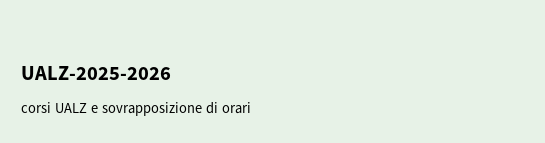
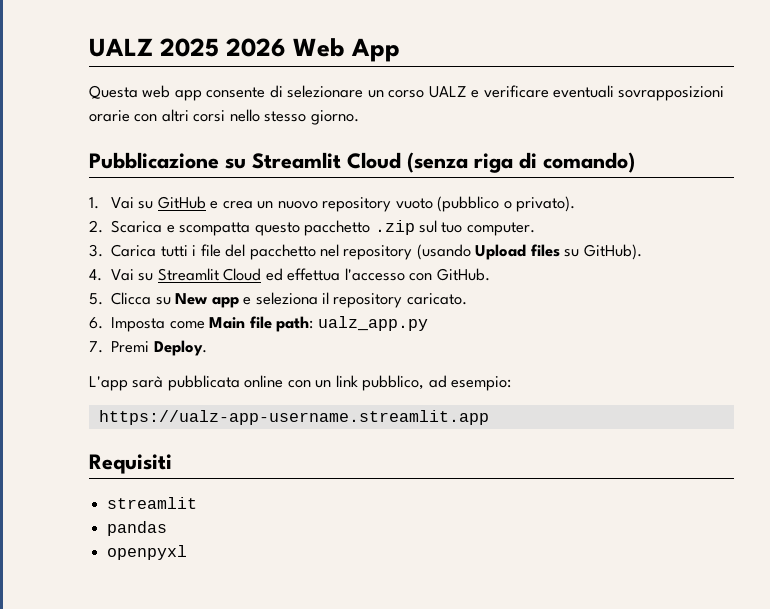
- UALZ-2025-2026
- corsi UALZ e sovrapposizione di orari
+ UALZ 2025 2026 Web App
+ Questa web app consente di selezionare un corso UALZ e verificare eventuali sovrapposizioni orarie con altri corsi nello stesso giorno.
+ Pubblicazione su Streamlit Cloud (senza riga di comando)
+ 1. Vai su GitHub e crea un nuovo repository vuoto (pubblico o privato).
+ 2. Scarica e scompatta questo pacchetto .zip sul tuo computer.
+ 3. Carica tutti i file del pacchetto nel repository (usando Upload files su GitHub).
+ 4. Vai su Streamlit Cloud ed effettua l'accesso con GitHub.
+ 5. Clicca su New app e seleziona il repository caricato.
+ 6. Imposta come Main file path: ualz_app.py
+ 7. Premi Deploy.
+ L'app sarà pubblicata online con un link pubblico, ad esempio:
+ https://ualz-app-username.streamlit.app
+ Requisiti
+ streamlit
+ pandas
+ openpyxl

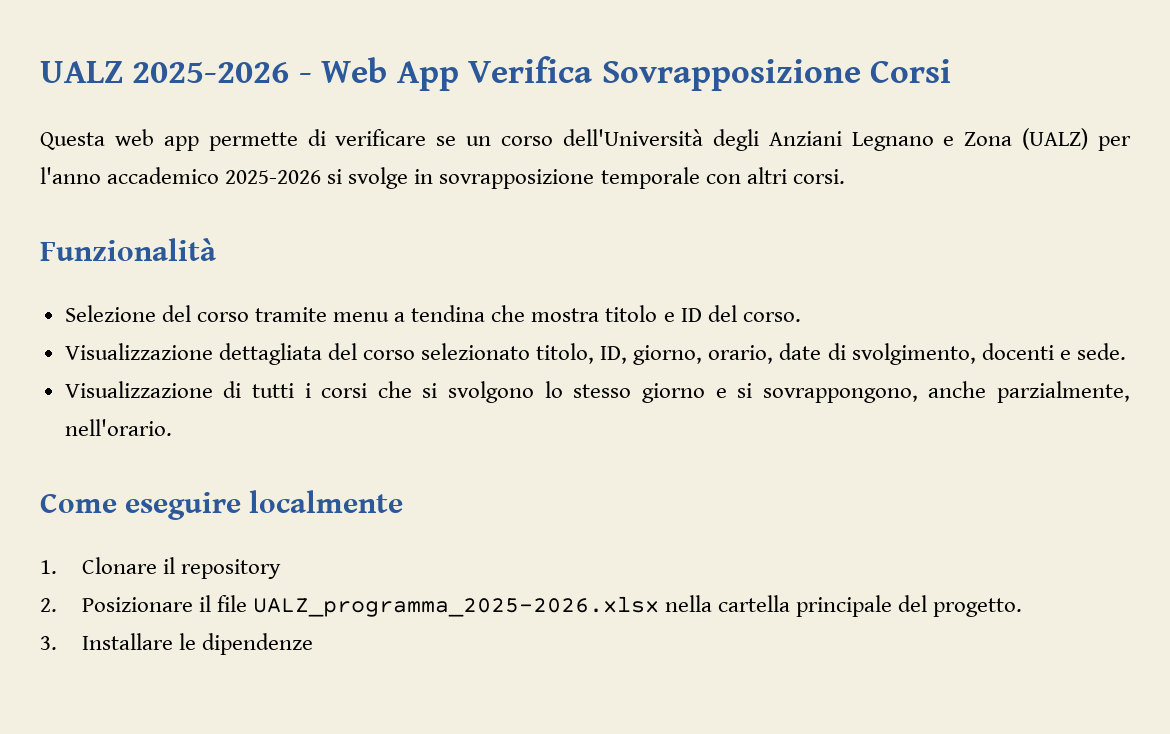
- UALZ 2025 2026 Web App
+ UALZ 2025-2026 - Web App Verifica Sovrapposizione Corsi
- Questa web app consente di selezionare un corso UALZ e verificare eventuali sovrapposizioni orarie con altri corsi nello stesso giorno.
- Pubblicazione su Streamlit Cloud (senza riga di comando)
- 1. Vai su GitHub e crea un nuovo repository vuoto (pubblico o privato).
- 2. Scarica e scompatta questo pacchetto .zip sul tuo computer.
- 3. Carica tutti i file del pacchetto nel repository (usando Upload files su GitHub).
- 4. Vai su Streamlit Cloud ed effettua l'accesso con GitHub.
- 5. Clicca su New app e seleziona il repository caricato.
- 6. Imposta come Main file path: ualz_app.py
- 7. Premi Deploy.
- L'app sarà pubblicata online con un link pubblico, ad esempio:
- https://ualz-app-username.streamlit.app
- Requisiti
- streamlit
- pandas
- openpyxl
+ Questa web app permette di verificare se un corso dell'Università degli Anziani Legnano e Zona (UALZ) per l'anno accademico 2025-2026 si svolge in sovrapposizione temporale con altri corsi.
+ Funzionalità
+ Selezione del corso tramite menu a tendina che mostra titolo e ID del corso.
+ Visualizzazione dettagliata del corso selezionato titolo, ID, giorno, orario, date di svolgimento, docenti e sede.
+ Visualizzazione di tutti i corsi che si svolgono lo stesso giorno e si sovrappongono, anche parzialmente, nell'orario.
+ Come eseguire localmente
+ 1. Clonare il repository
+ 2. Posizionare il file UALZ_programma_2025-2026.xlsx nella cartella principale del progetto.
+ 3. Installare le dipendenze

